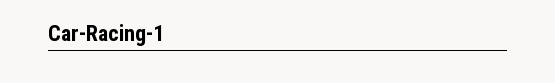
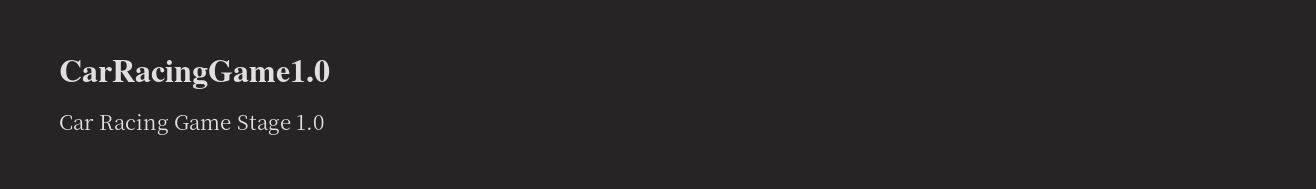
- Car-Racing-1
+ CarRacingGame1.0
+ Car Racing Game Stage 1.0

